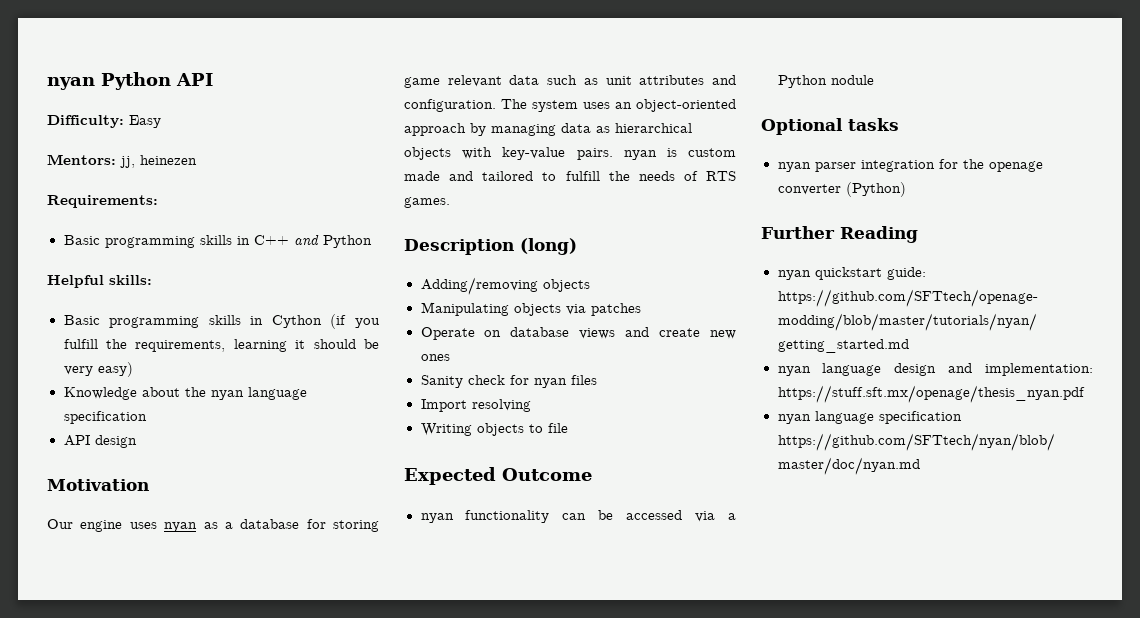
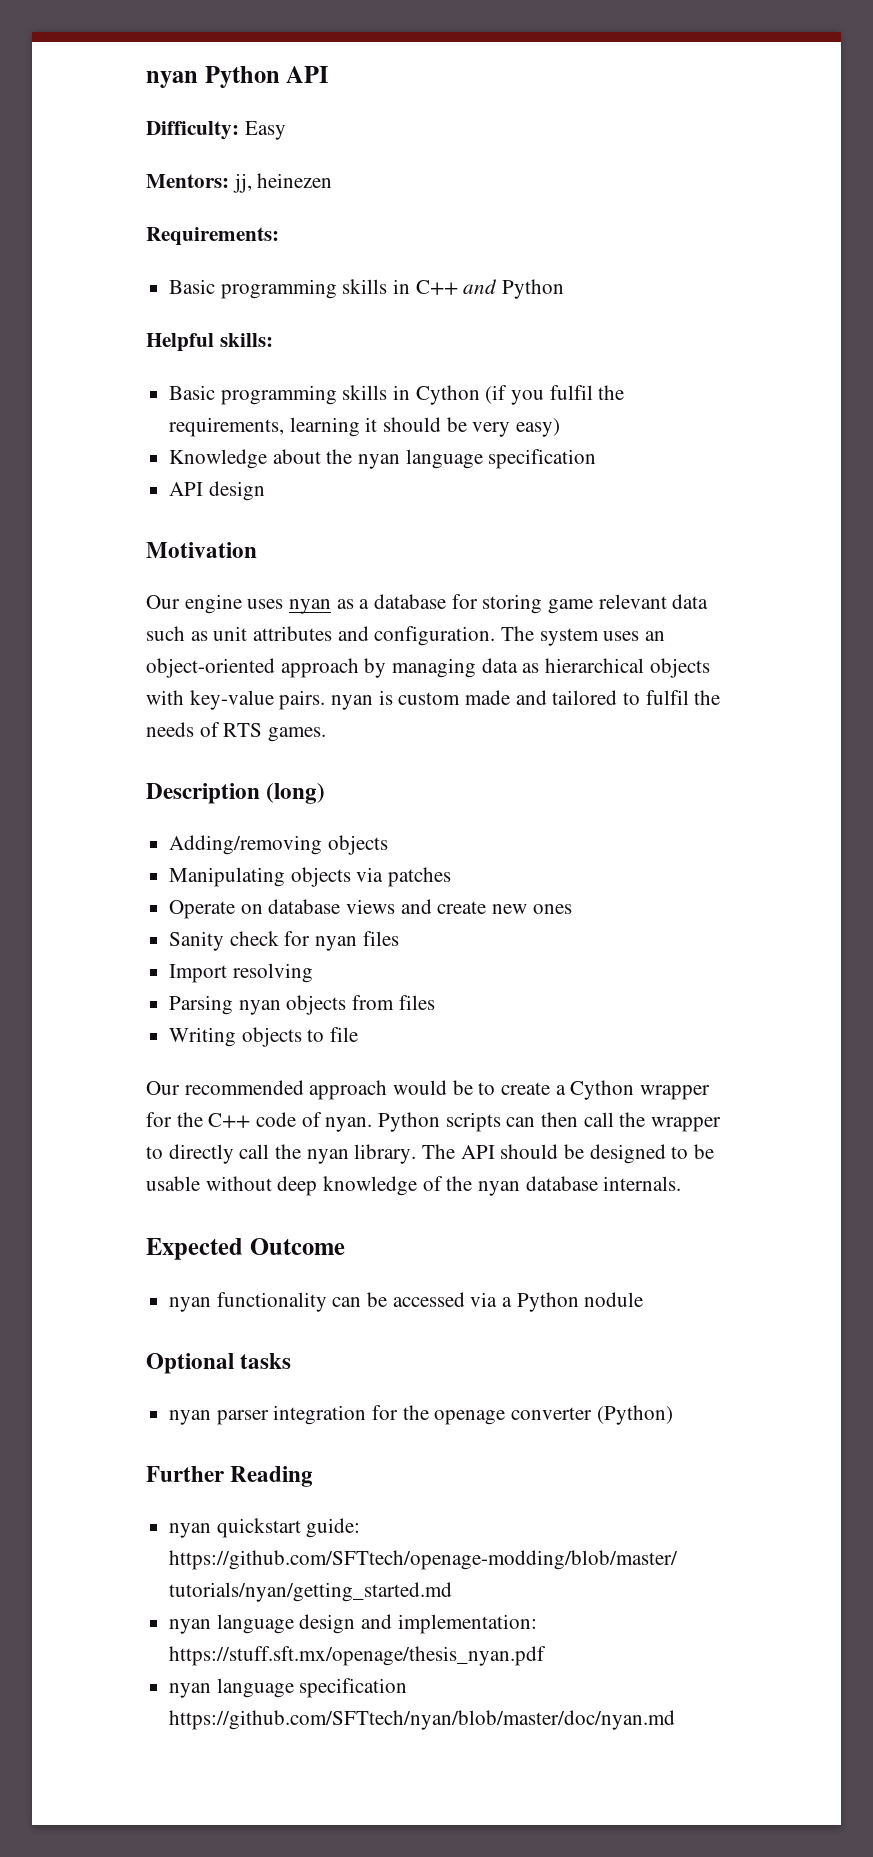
- Basic programming skills in Cython (if you fulfill the requirements, learning it should be very easy)
+ Basic programming skills in Cython (if you fulfil the requirements, learning it should be very easy)
- The system uses an object-oriented approach by managing data as hierarchical objects with key-value pairs. nyan is custom made and tailored to fulfill the needs of RTS games.
+ The system uses an object-oriented approach by managing data as hierarchical objects with key-value pairs. nyan is custom made and tailored to fulfil the needs of RTS games.
+ Parsing nyan objects from files
+ Our recommended approach would be to create a Cython wrapper for the C++ code of nyan. Python scripts can then call the wrapper to directly call the nyan library. The API should be designed to be usable without deep knowledge of the nyan database internals.

